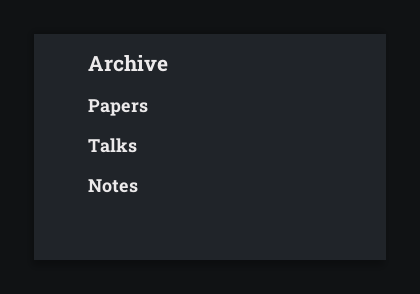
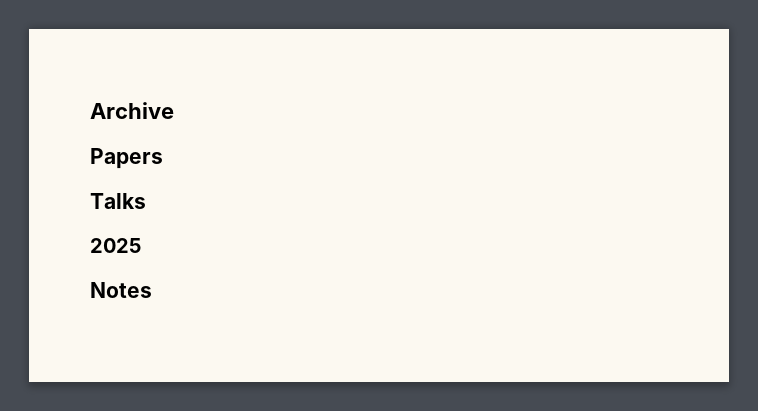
+ 2025

